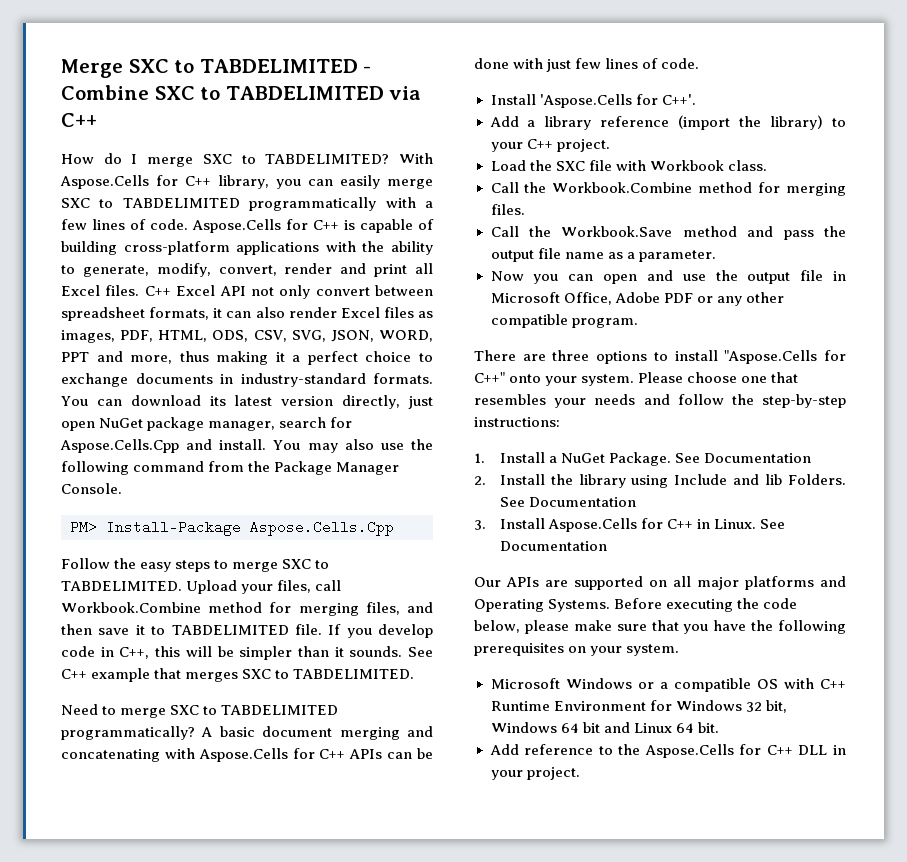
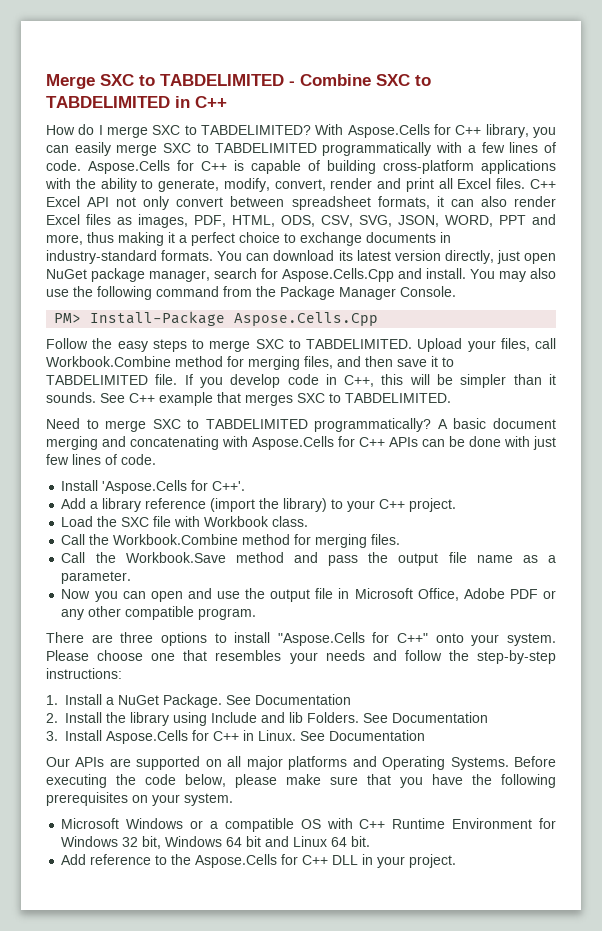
- Merge SXC to TABDELIMITED - Combine SXC to TABDELIMITED via C++
+ Merge SXC to TABDELIMITED - Combine SXC to TABDELIMITED in C++

